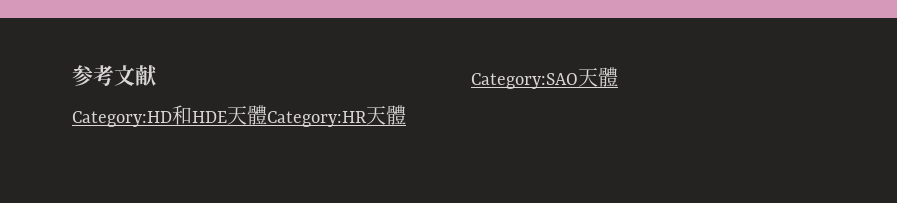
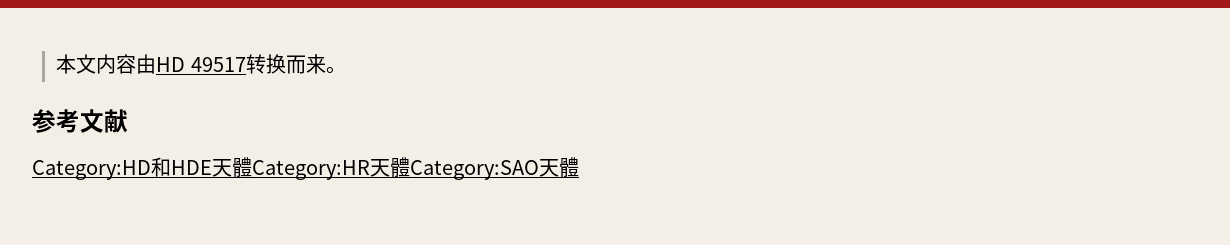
+ 本文内容由HD 49517转换而来。

